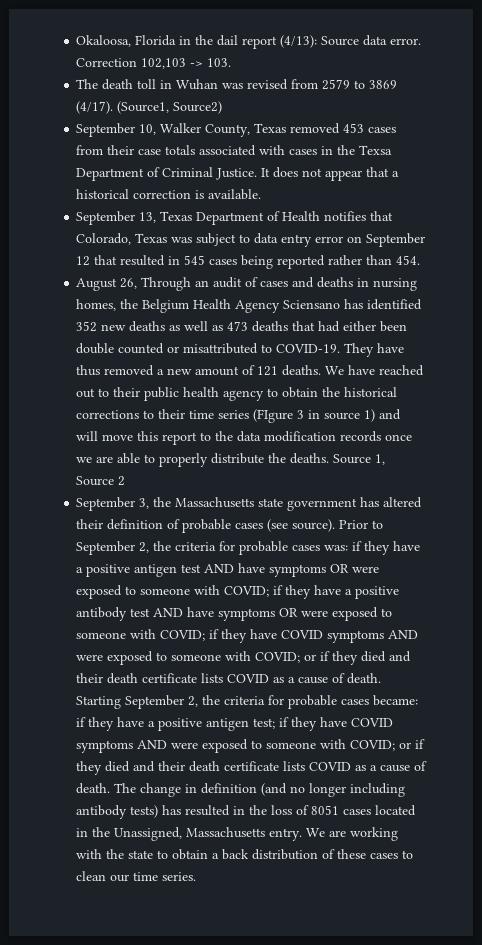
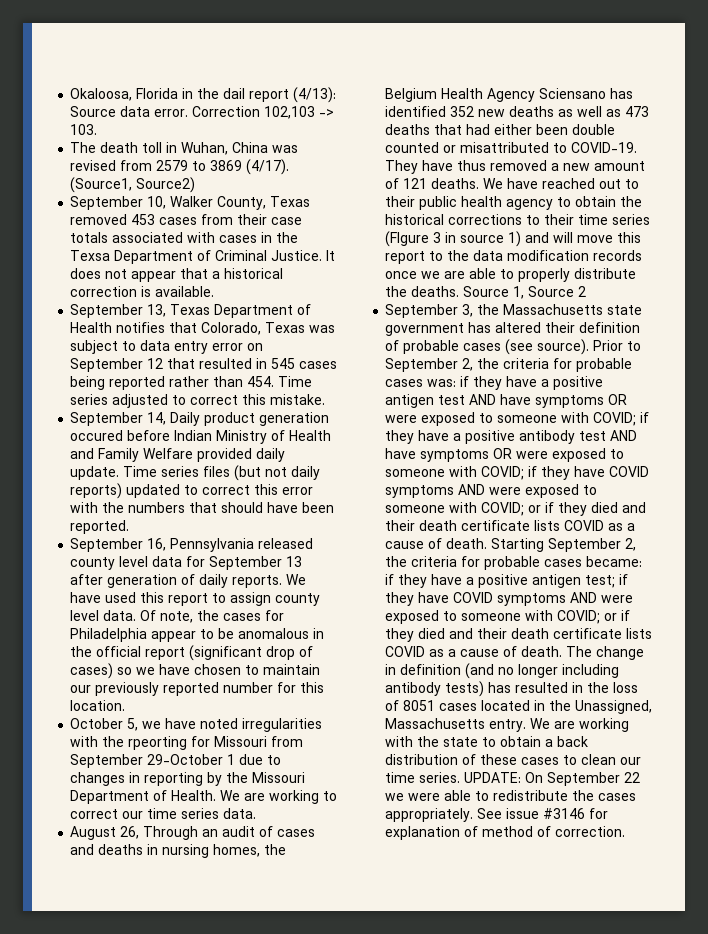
- The death toll in Wuhan was revised from 2579 to 3869 (4/17).
+ The death toll in Wuhan, China was revised from 2579 to 3869 (4/17).
- September 13, Texas Department of Health notifies that Colorado, Texas was subject to data entry error on September 12 that resulted in 545 cases being reported rather than 454.
+ September 13, Texas Department of Health notifies that Colorado, Texas was subject to data entry error on September 12 that resulted in 545 cases being reported rather than 454. Time series adjusted to correct this mistake.
+ September 14, Daily product generation occured before Indian Ministry of Health and Family Welfare provided daily update. Time series files (but not daily reports) updated to correct this error with the numbers that should have been reported.
+ September 16, Pennsylvania released county level data for September 13 after generation of daily reports. We have used this report to assign county level data. Of note, the cases for Philadelphia appear to be anomalous in the official report (significant drop of cases) so we have chosen to maintain our previously reported number for this location.
+ October 5, we have noted irregularities with the rpeorting for Missouri from September 29-October 1 due to changes in reporting by the Missouri Department of Health. We are working to correct our time series data.
+ UPDATE: On September 22 we were able to redistribute the cases appropriately. See issue #3146 for explanation of method of correction.

